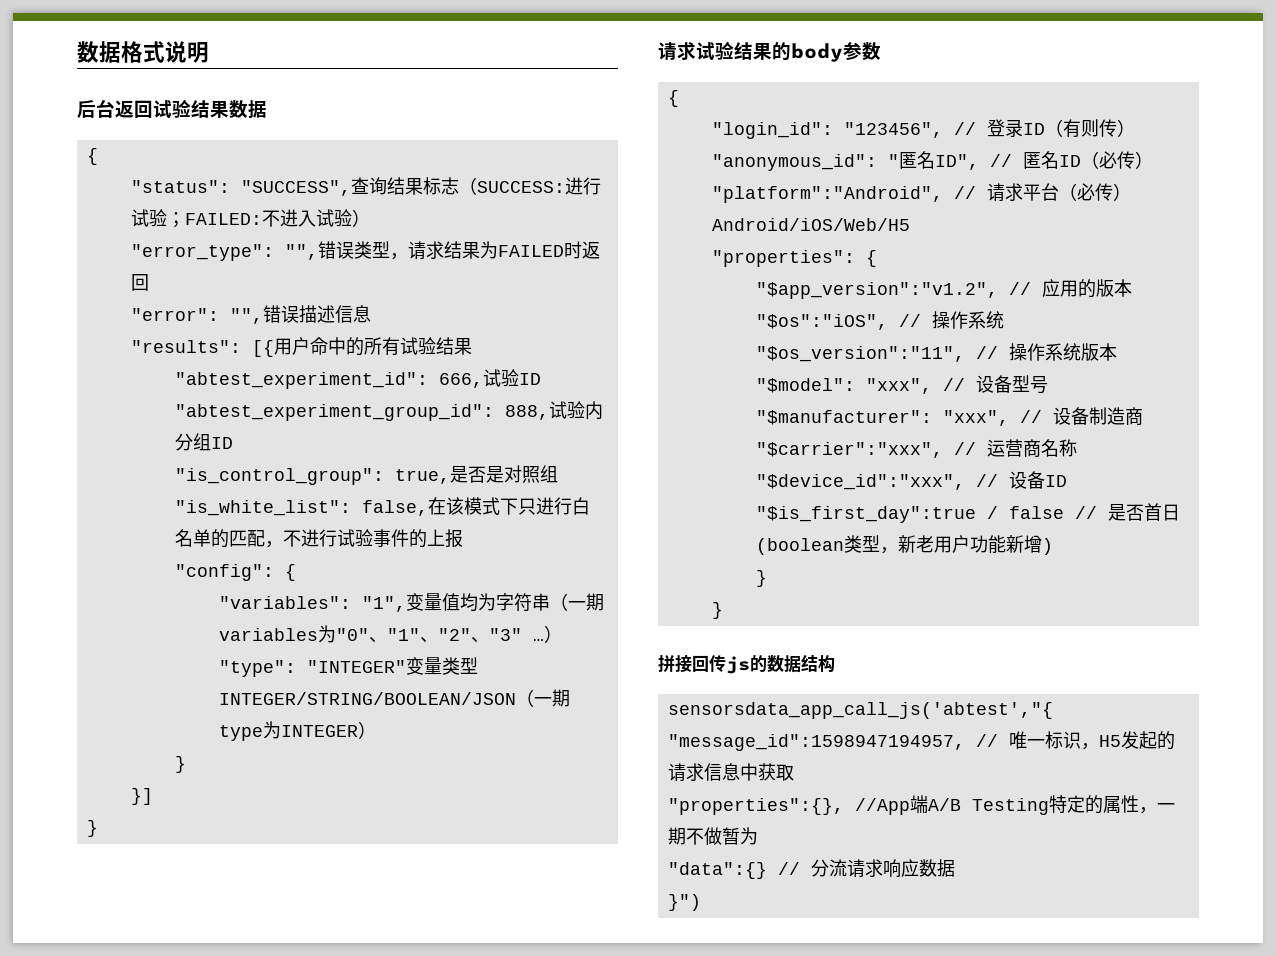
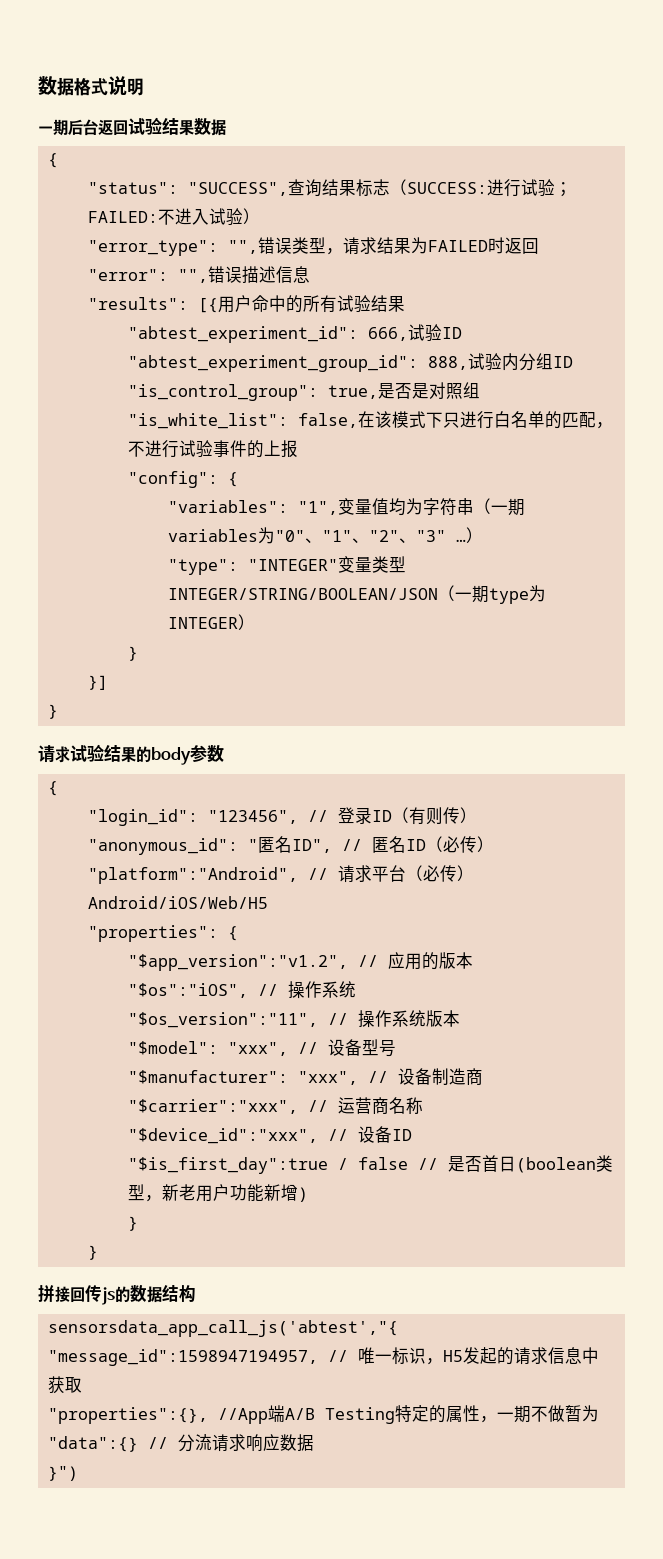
- 后台返回试验结果数据
+ 一期后台返回试验结果数据

